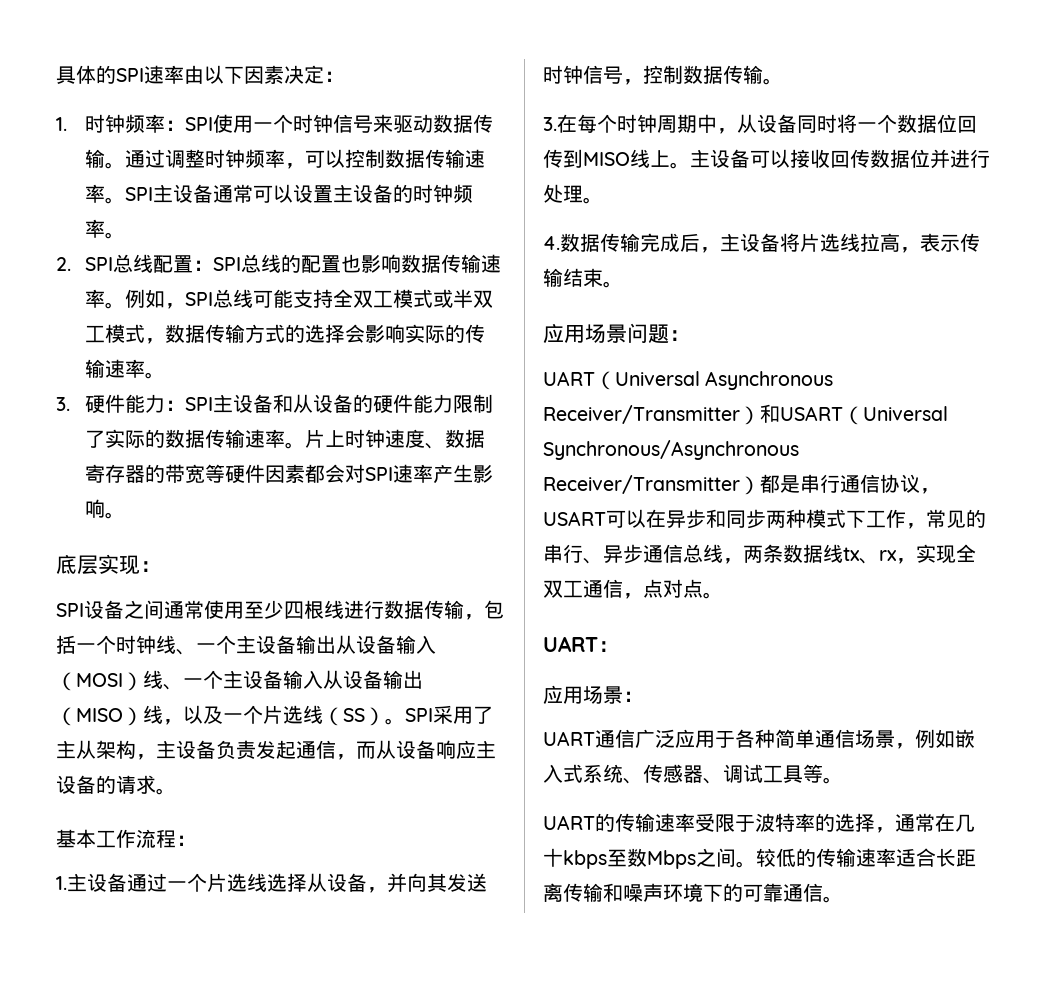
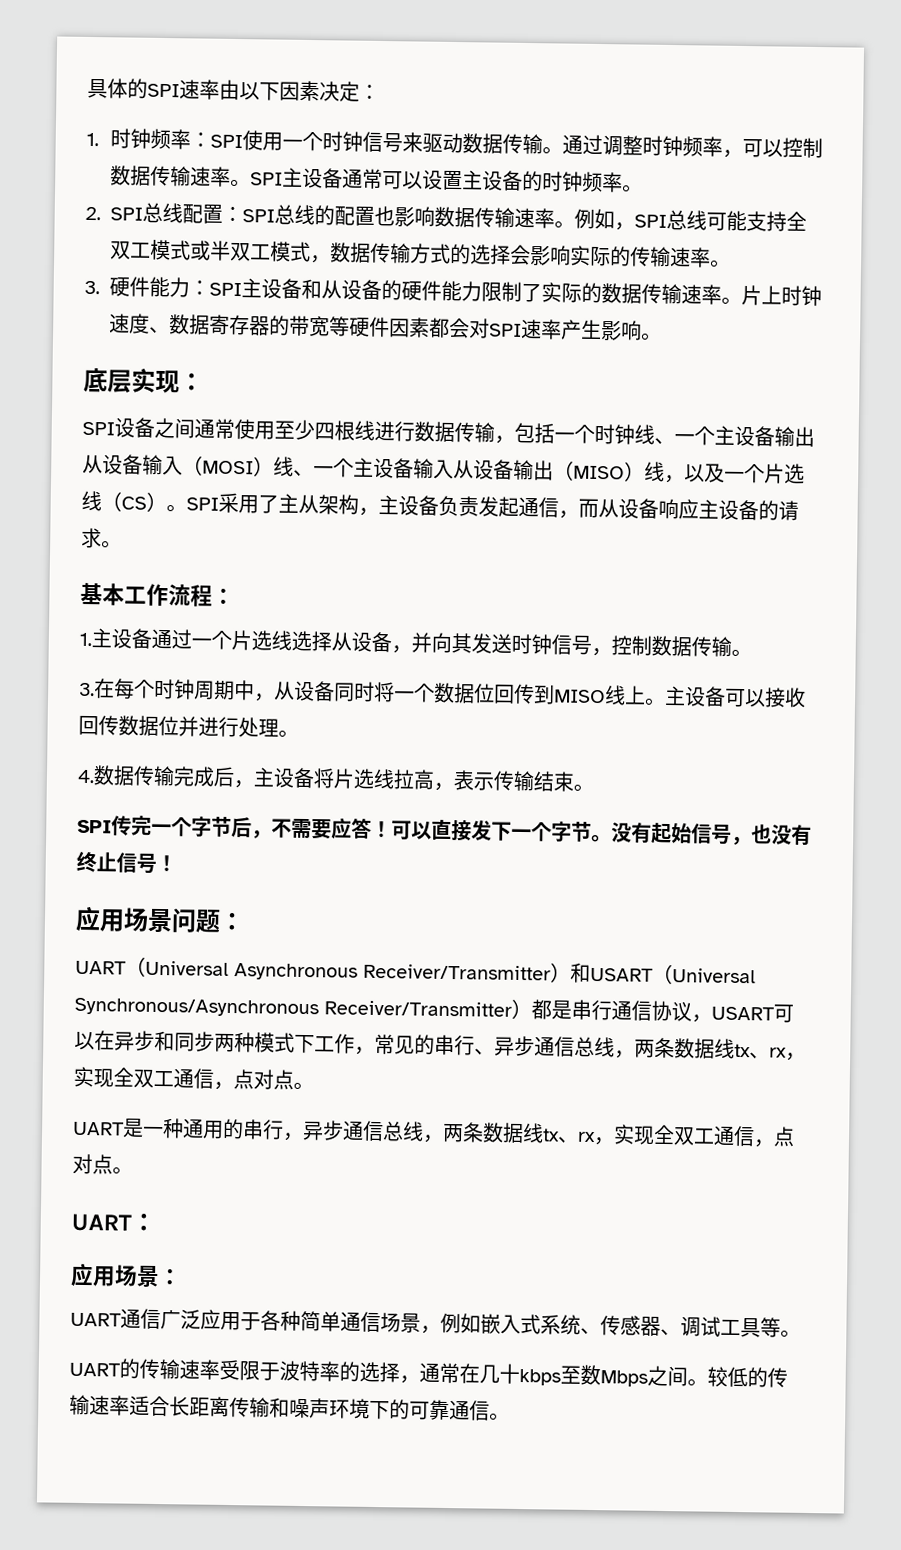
- SPI设备之间通常使用至少四根线进行数据传输，包括一个时钟线、一个主设备输出从设备输入（MOSI）线、一个主设备输入从设备输出（MISO）线，以及一个片选线（SS）。
+ SPI设备之间通常使用至少四根线进行数据传输，包括一个时钟线、一个主设备输出从设备输入（MOSI）线、一个主设备输入从设备输出（MISO）线，以及一个片选线（CS）。
+ SPI传完一个字节后，不需要应答！可以直接发下一个字节。没有起始信号，也没有终止信号！
+ UART是一种通用的串行，异步通信总线，两条数据线tx、rx，实现全双工通信，点对点。

